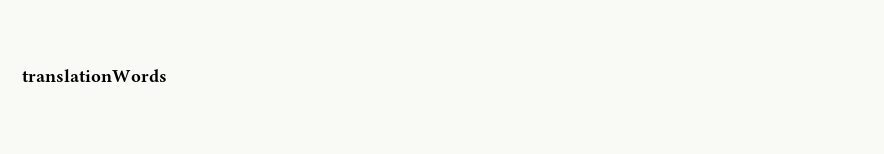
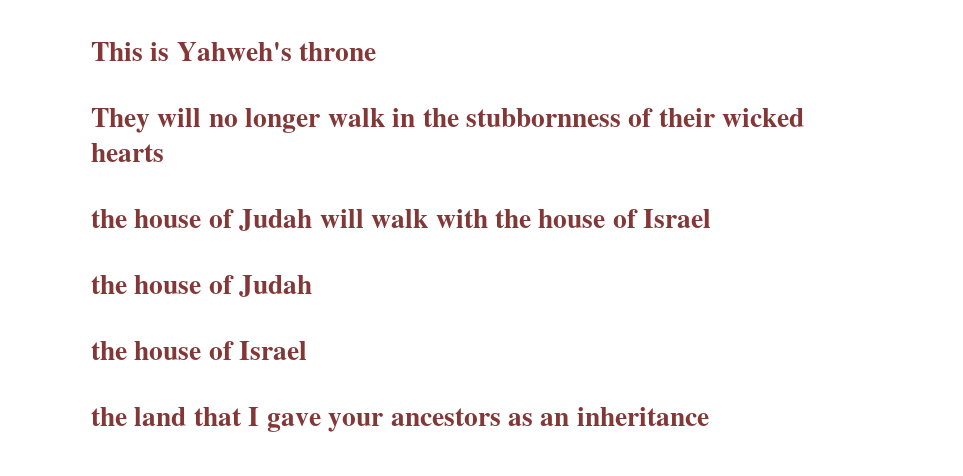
- translationWords
+ This is Yahweh's throne
+ They will no longer walk in the stubbornness of their wicked hearts
+ the house of Judah will walk with the house of Israel
+ the house of Judah
+ the house of Israel
+ the land that I gave your ancestors as an inheritance

